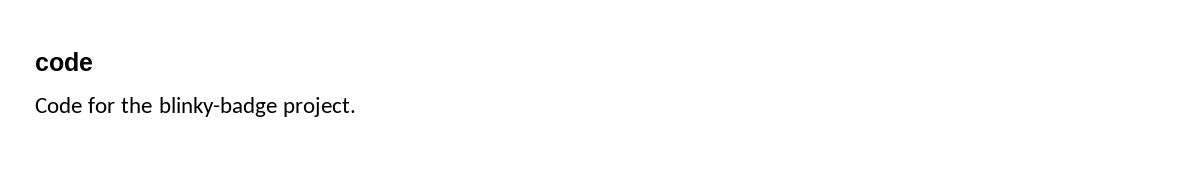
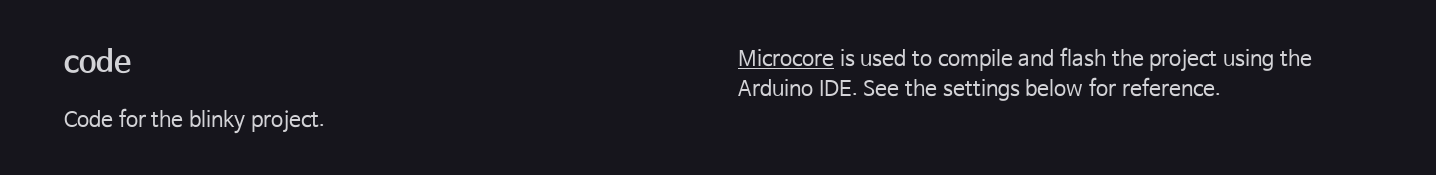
- Code for the blinky-badge project.
+ Code for the blinky project.
+ Microcore is used to compile and flash the project using the Arduino IDE. See the settings below for reference.

